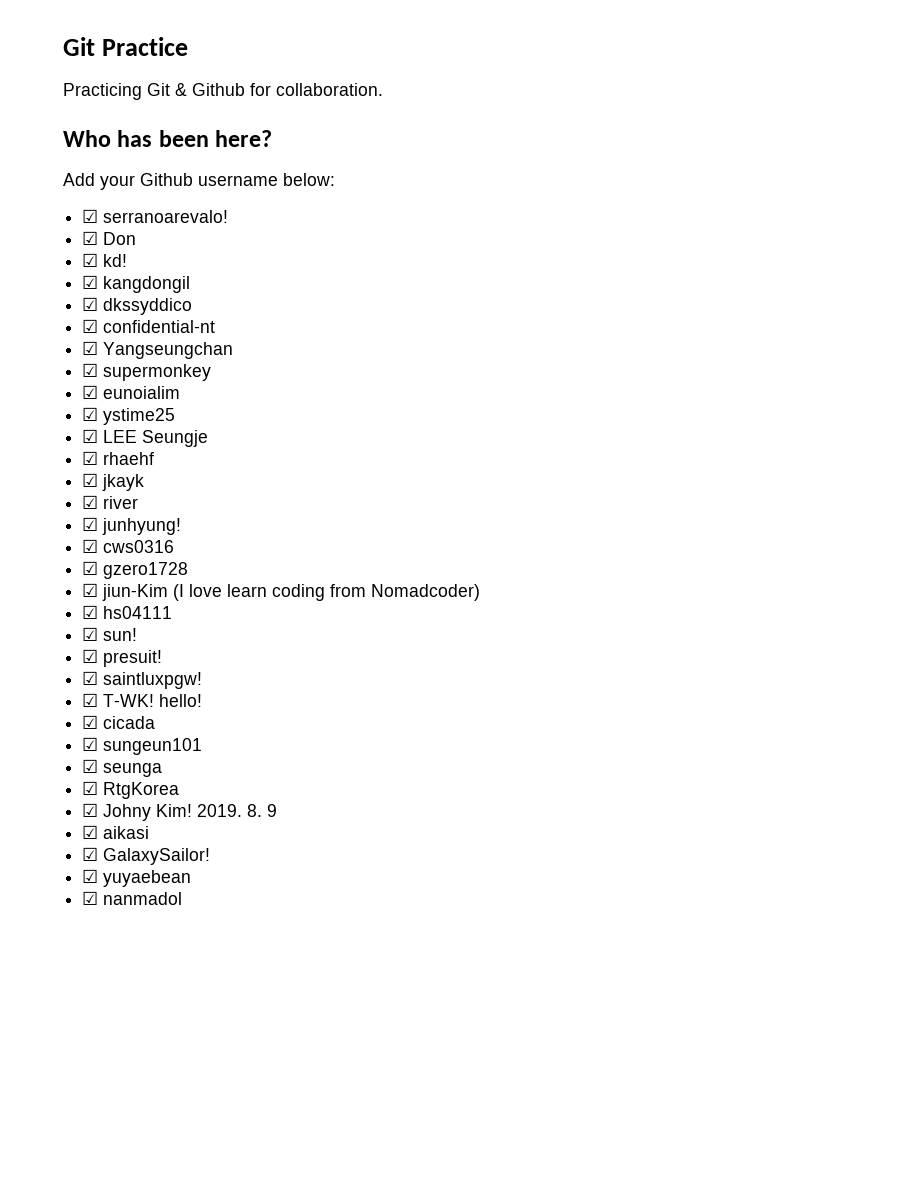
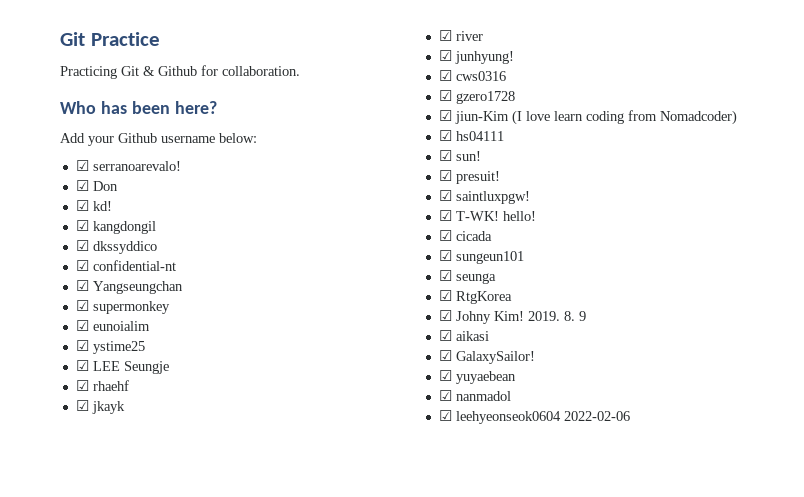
+ ☑ leehyeonseok0604 2022-02-06

